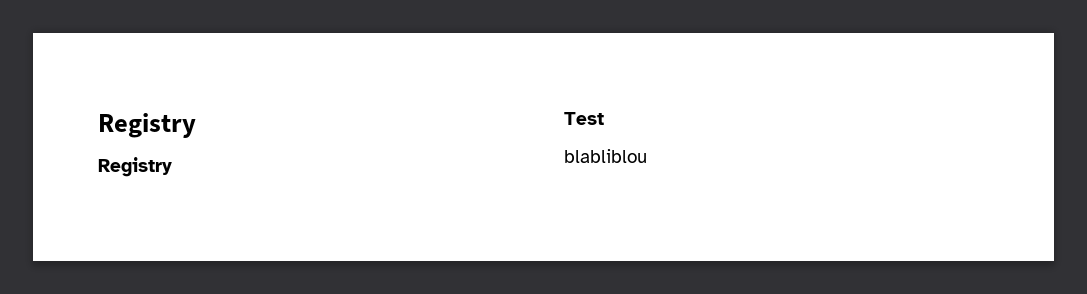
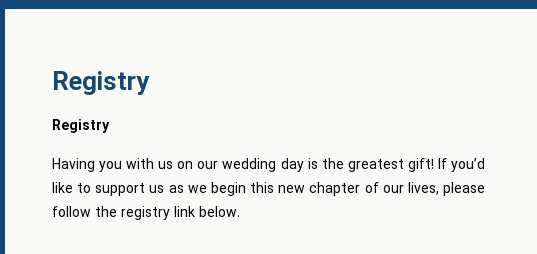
- Test
- blabliblou
+ Having you with us on our wedding day is the greatest gift! If you’d like to support us as we begin this new chapter of our lives, please follow the registry link below.

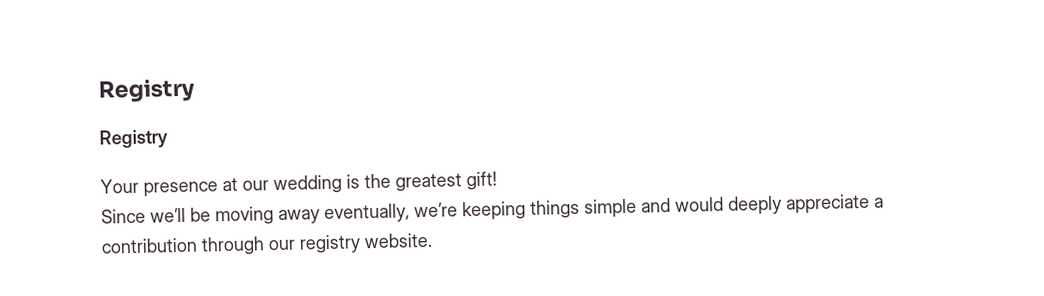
- Having you with us on our wedding day is the greatest gift! If you’d like to support us as we begin this new chapter of our lives, please follow the registry link below.
+ Your presence at our wedding is the greatest gift!
+ Since we’ll be moving away eventually, we’re keeping things simple and would deeply appreciate a contribution through our registry website.

